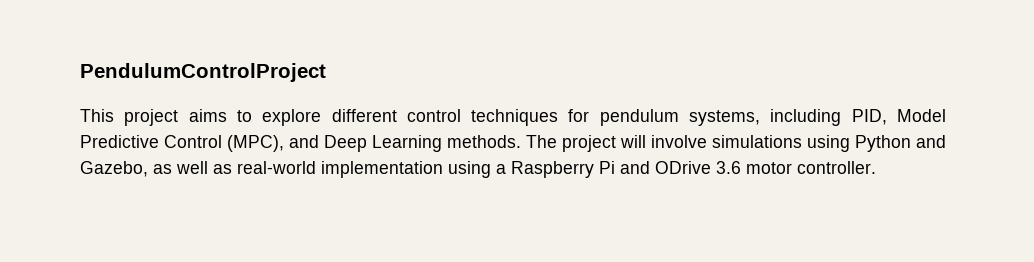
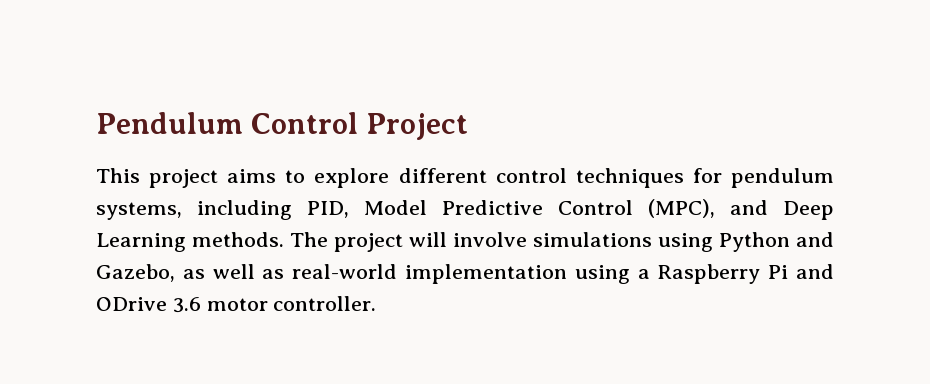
- PendulumControlProject
+ Pendulum Control Project

